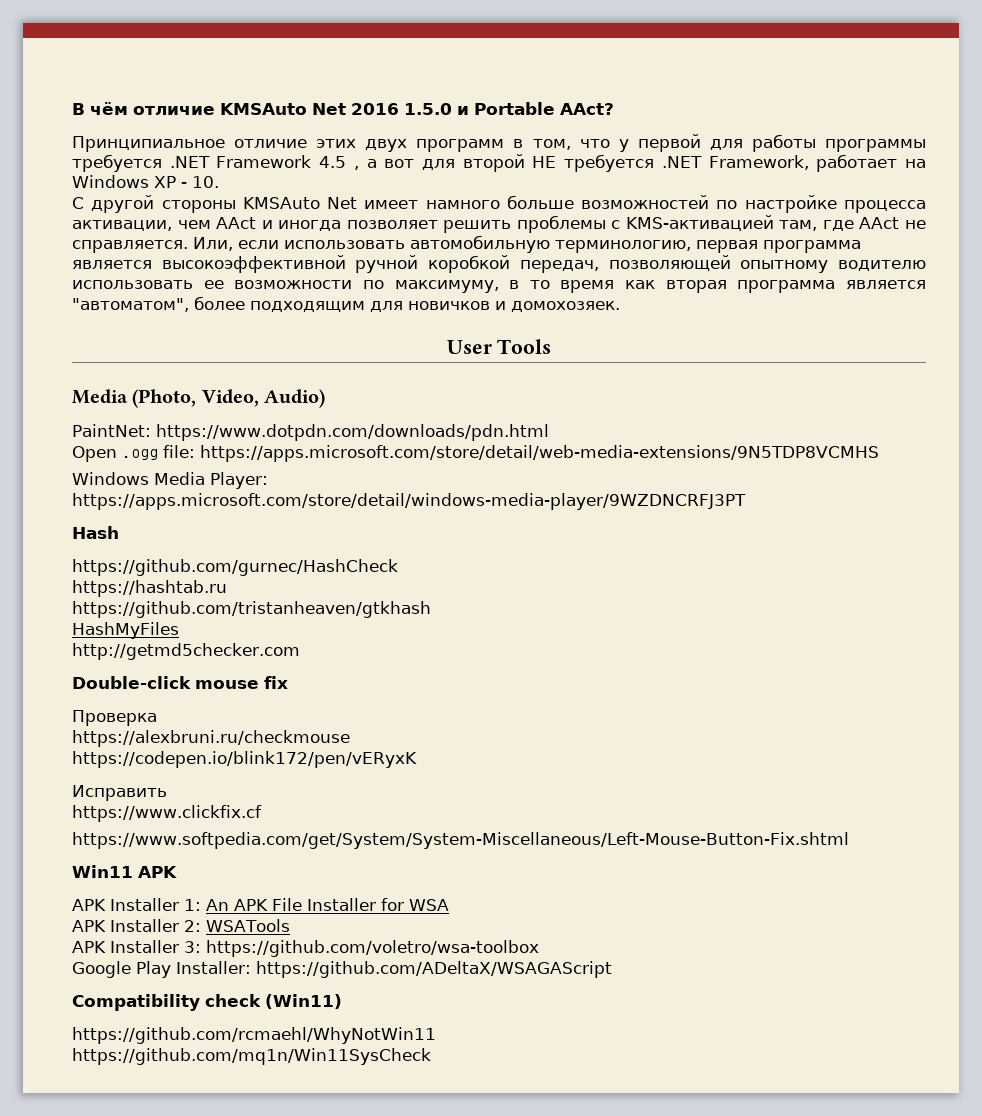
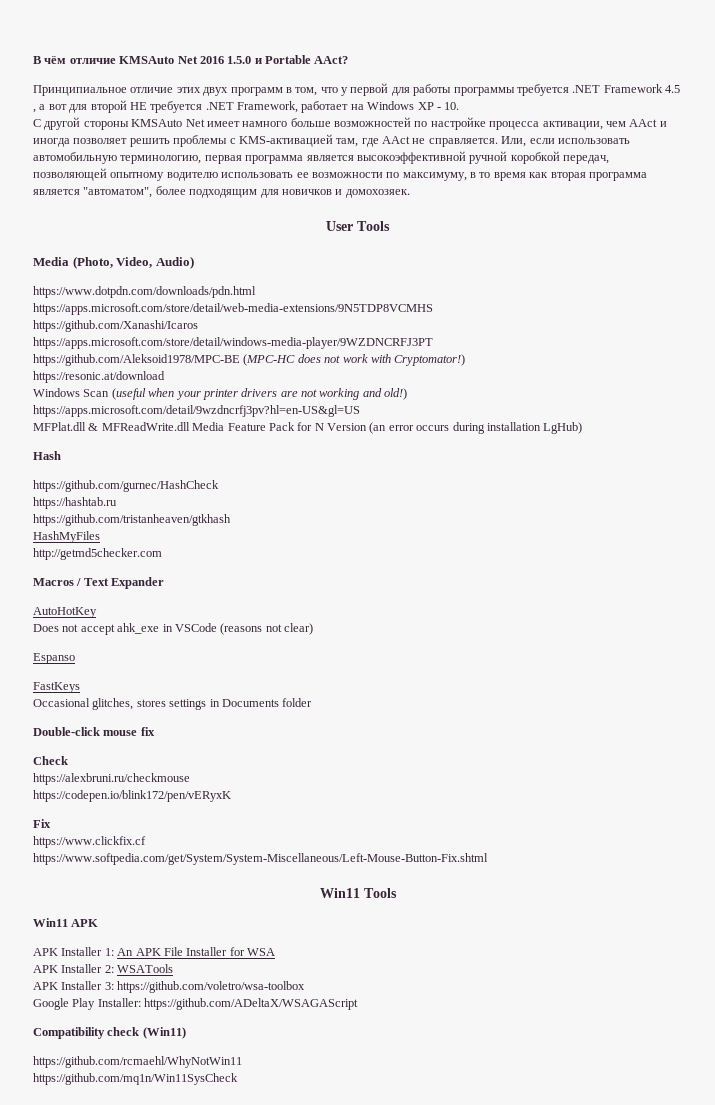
- PaintNet: https://www.dotpdn.com/downloads/pdn.html
+ https://www.dotpdn.com/downloads/pdn.html
- Open .ogg file: https://apps.microsoft.com/store/detail/web-media-extensions/9N5TDP8VCMHS
- Windows Media Player: https://apps.microsoft.com/store/detail/windows-media-player/9WZDNCRFJ3PT
+ https://apps.microsoft.com/store/detail/web-media-extensions/9N5TDP8VCMHS
+ https://github.com/Xanashi/Icaros
+ https://apps.microsoft.com/store/detail/windows-media-player/9WZDNCRFJ3PT
+ https://github.com/Aleksoid1978/MPC-BE (MPC-HC does not work with Cryptomator!)
+ https://resonic.at/download
+ Windows Scan (useful when your printer drivers are not working and old!) https://apps.microsoft.com/detail/9wzdncrfj3pv?hl=en-US&gl=US
+ MFPlat.dll & MFReadWrite.dll Media Feature Pack for N Version (an error occurs during installation LgHub)
+ Macros / Text Expander
+ AutoHotKey
+ Does not accept ahk_exe in VSCode (reasons not clear)
+ Espanso
+ FastKeys
+ Occasional glitches, stores settings in Documents folder
- Проверка
+ Check
- Исправить
+ Fix
+ Win11 Tools

